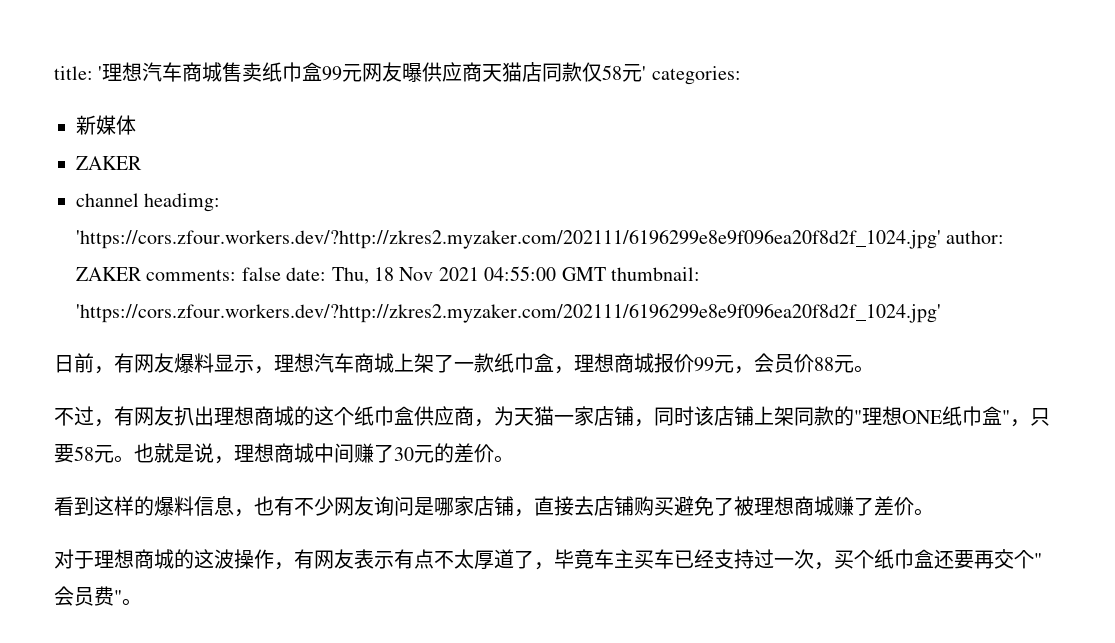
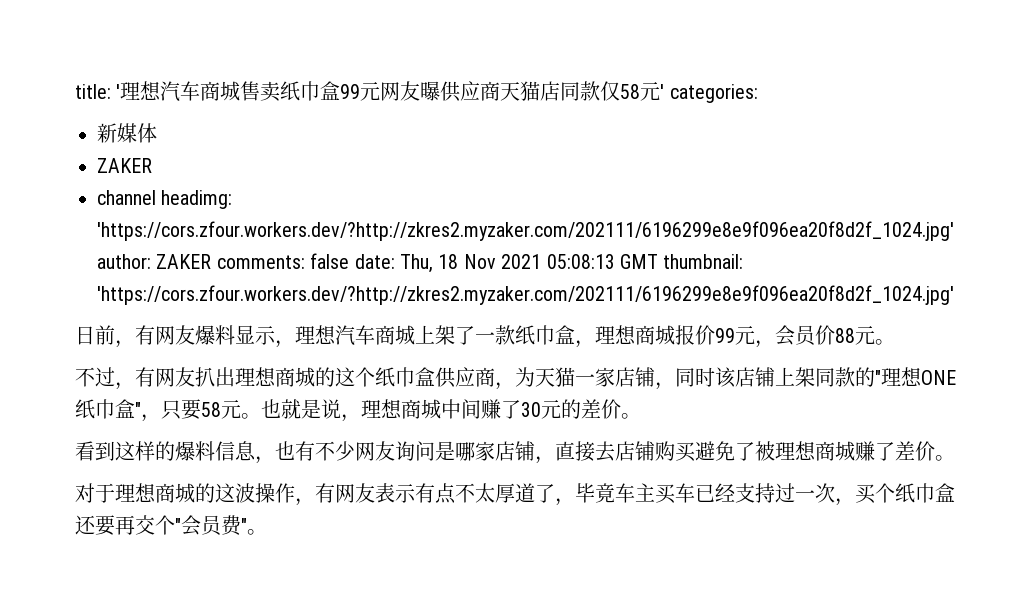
- channel headimg: 'https://cors.zfour.workers.dev/?http://zkres2.myzaker.com/202111/6196299e8e9f096ea20f8d2f_1024.jpg' author: ZAKER comments: false date: Thu, 18 Nov 2021 04:55:00 GMT thumbnail: 'https://cors.zfour.workers.dev/?http://zkres2.myzaker.com/202111/6196299e8e9f096ea20f8d2f_1024.jpg'
+ channel headimg: 'https://cors.zfour.workers.dev/?http://zkres2.myzaker.com/202111/6196299e8e9f096ea20f8d2f_1024.jpg' author: ZAKER comments: false date: Thu, 18 Nov 2021 05:08:13 GMT thumbnail: 'https://cors.zfour.workers.dev/?http://zkres2.myzaker.com/202111/6196299e8e9f096ea20f8d2f_1024.jpg'

